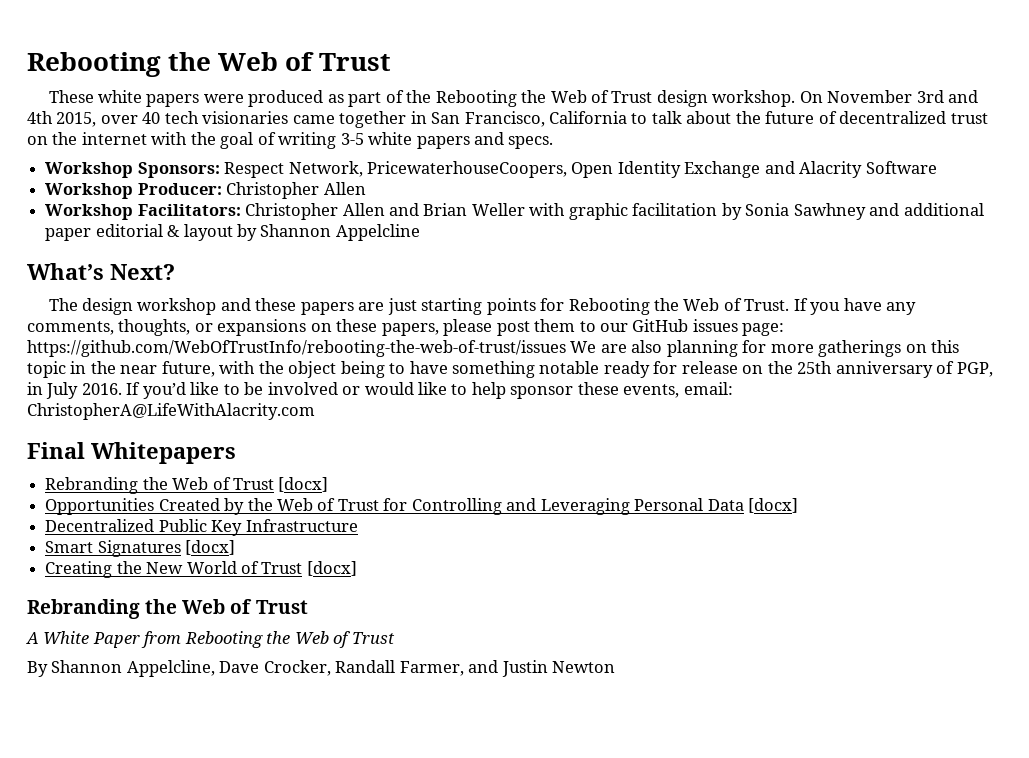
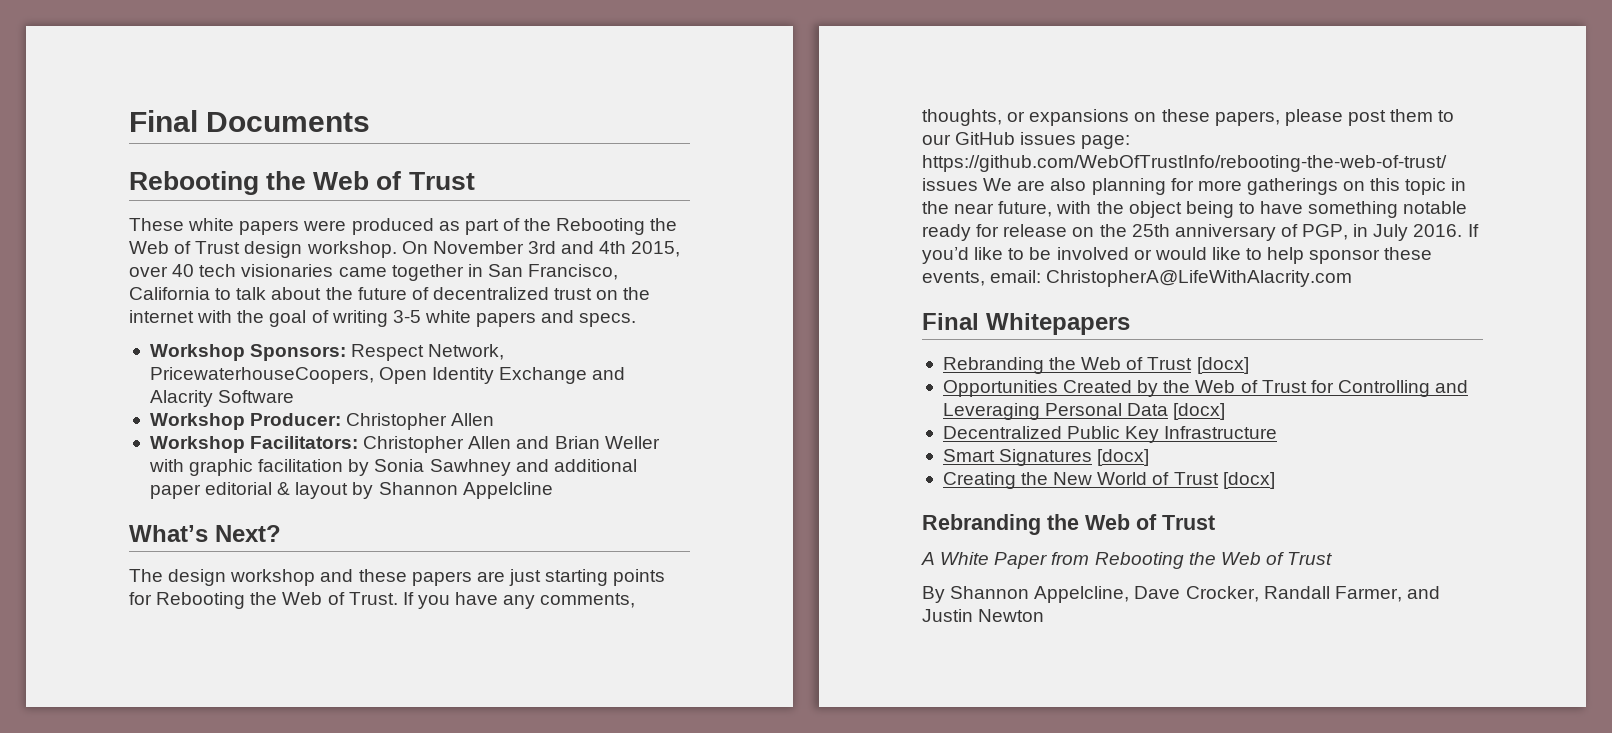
+ Final Documents

